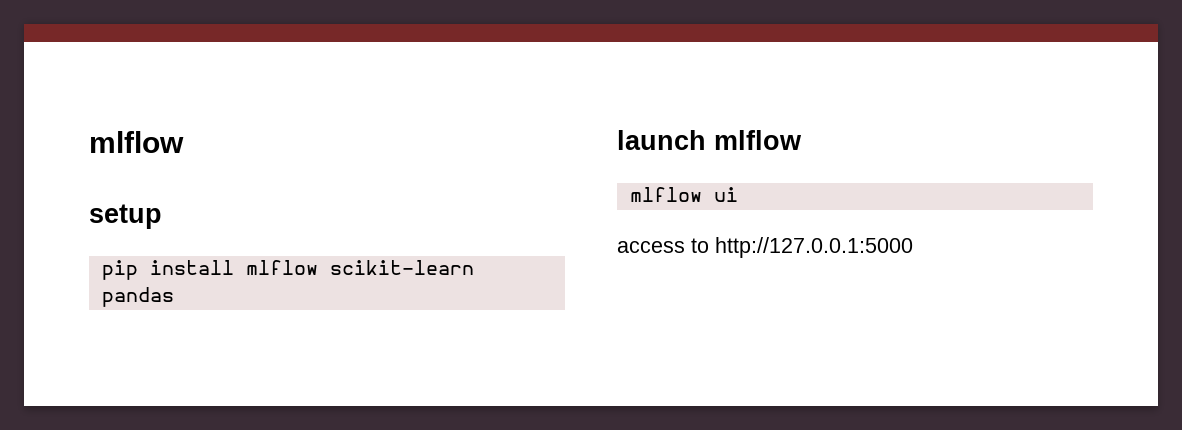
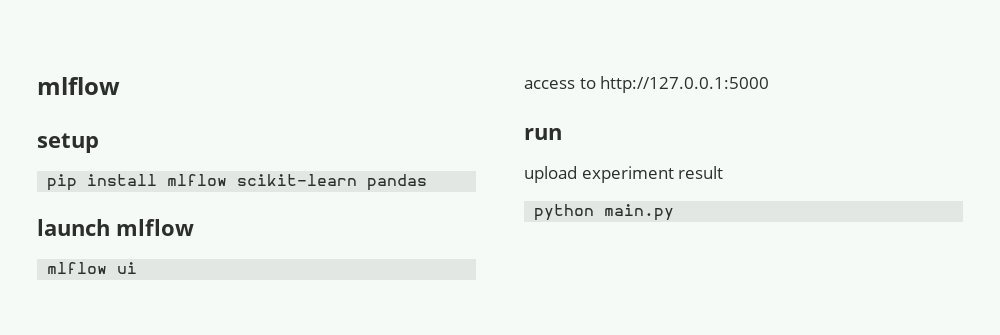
+ run
+ upload experiment result
+ python main.py

